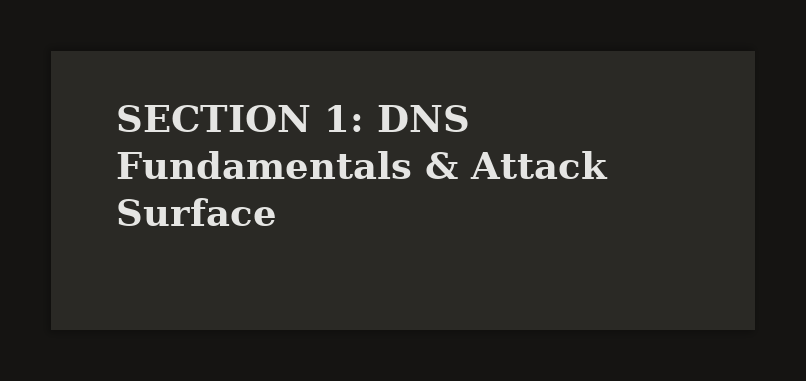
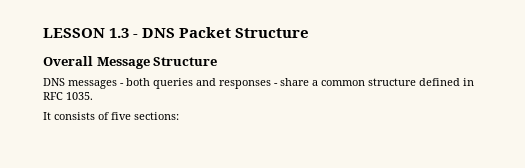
- SECTION 1: DNS Fundamentals & Attack Surface
+ LESSON 1.3 - DNS Packet Structure
+ Overall Message Structure
+ DNS messages - both queries and responses - share a common structure defined in RFC 1035.
+ It consists of five sections:

